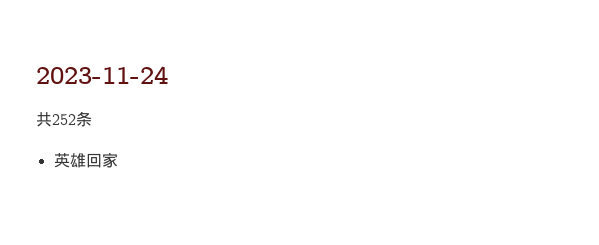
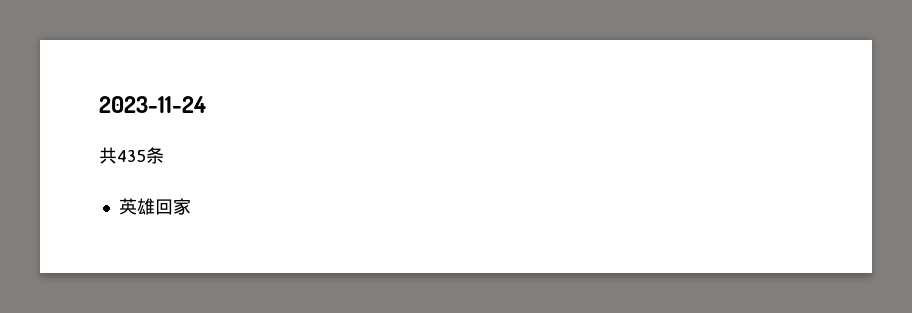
- 共252条
+ 共435条

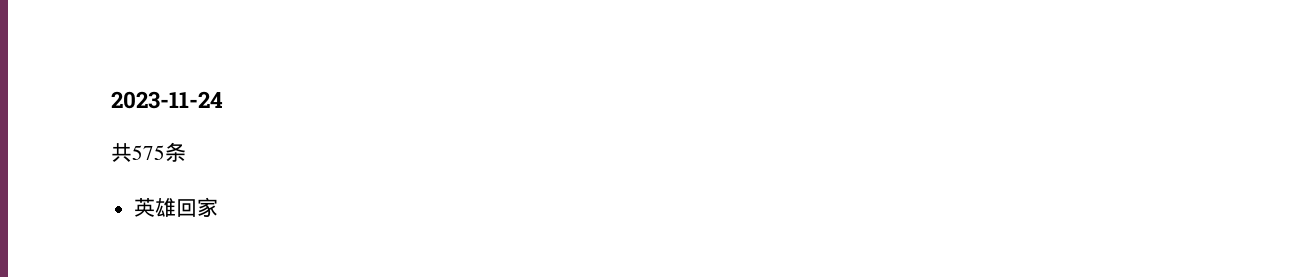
- 共435条
+ 共575条

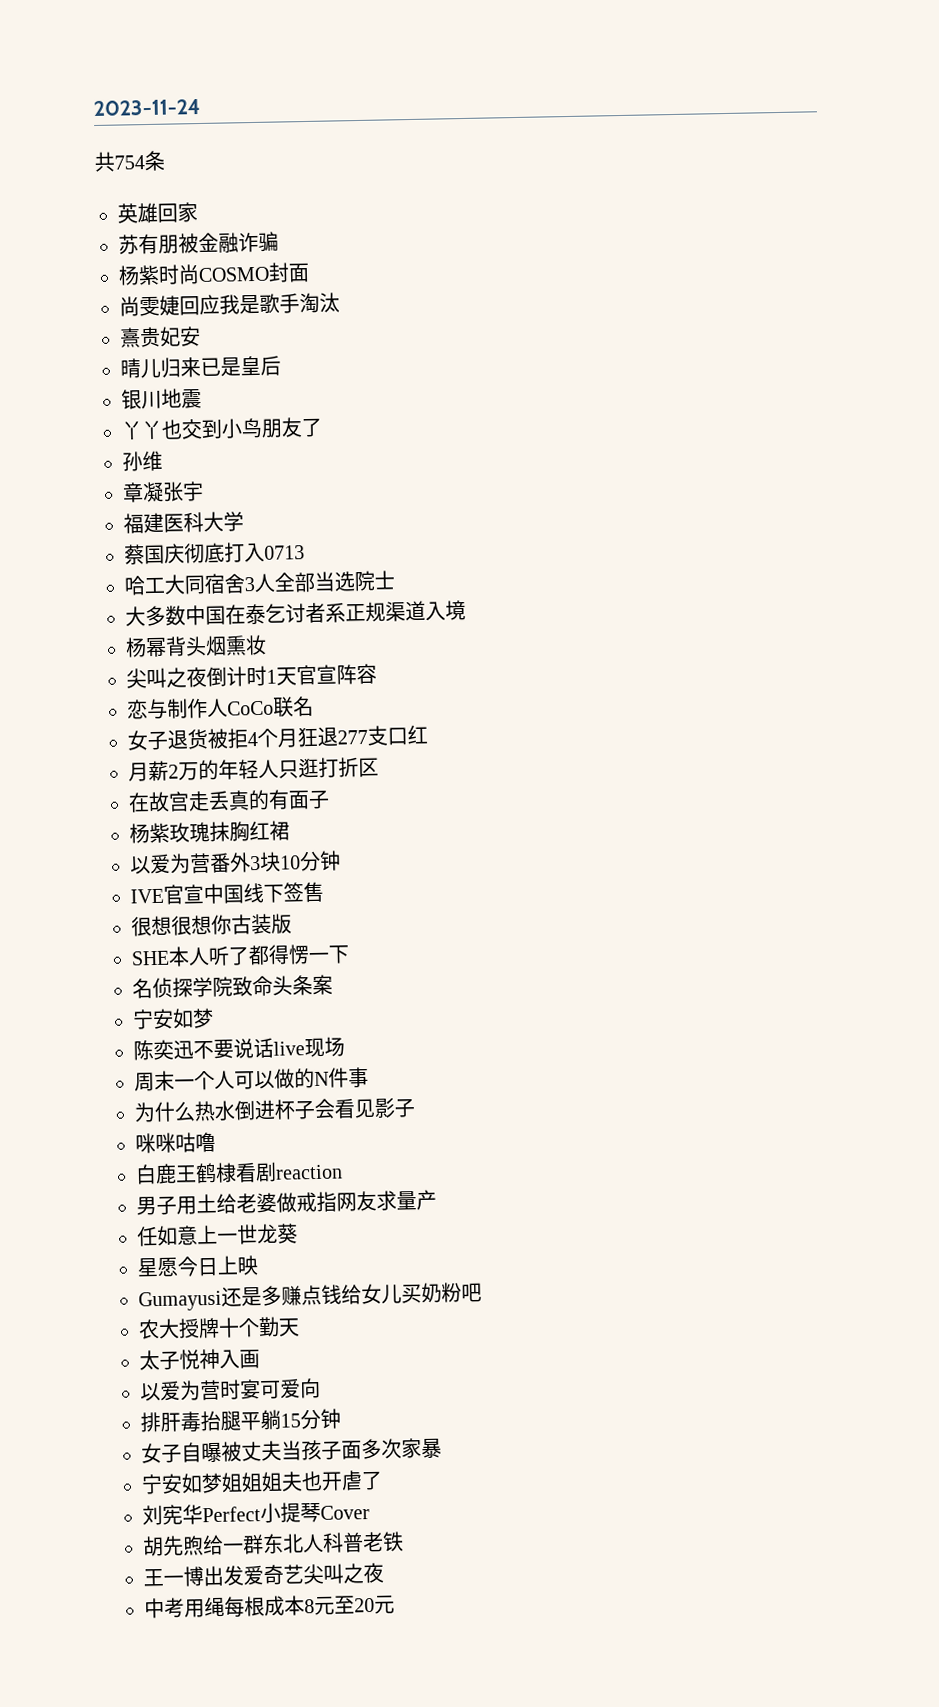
- 共575条
+ 共754条
+ 苏有朋被金融诈骗
+ 杨紫时尚COSMO封面
+ 尚雯婕回应我是歌手淘汰
+ 熹贵妃安
+ 晴儿归来已是皇后
+ 银川地震
+ 丫丫也交到小鸟朋友了
+ 孙维
+ 章凝张宇
+ 福建医科大学
+ 蔡国庆彻底打入0713
+ 哈工大同宿舍3人全部当选院士
+ 大多数中国在泰乞讨者系正规渠道入境
+ 杨幂背头烟熏妆
+ 尖叫之夜倒计时1天官宣阵容
+ 恋与制作人CoCo联名
+ 女子退货被拒4个月狂退277支口红
+ 月薪2万的年轻人只逛打折区
+ 在故宫走丢真的有面子
+ 杨紫玫瑰抹胸红裙
+ 以爱为营番外3块10分钟
+ IVE官宣中国线下签售
+ 很想很想你古装版
+ SHE本人听了都得愣一下
+ 名侦探学院致命头条案
+ 宁安如梦
+ 陈奕迅不要说话live现场
+ 周末一个人可以做的N件事
+ 为什么热水倒进杯子会看见影子
+ 咪咪咕噜
+ 白鹿王鹤棣看剧reaction
+ 男子用土给老婆做戒指网友求量产
+ 任如意上一世龙葵
+ 星愿今日上映
+ Gumayusi还是多赚点钱给女儿买奶粉吧
+ 农大授牌十个勤天
+ 太子悦神入画
+ 以爱为营时宴可爱向
+ 排肝毒抬腿平躺15分钟
+ 女子自曝被丈夫当孩子面多次家暴
+ 宁安如梦姐姐姐夫也开虐了
+ 刘宪华Perfect小提琴Cover
+ 胡先煦给一群东北人科普老铁
+ 王一博出发爱奇艺尖叫之夜
+ 中考用绳每根成本8元至20元

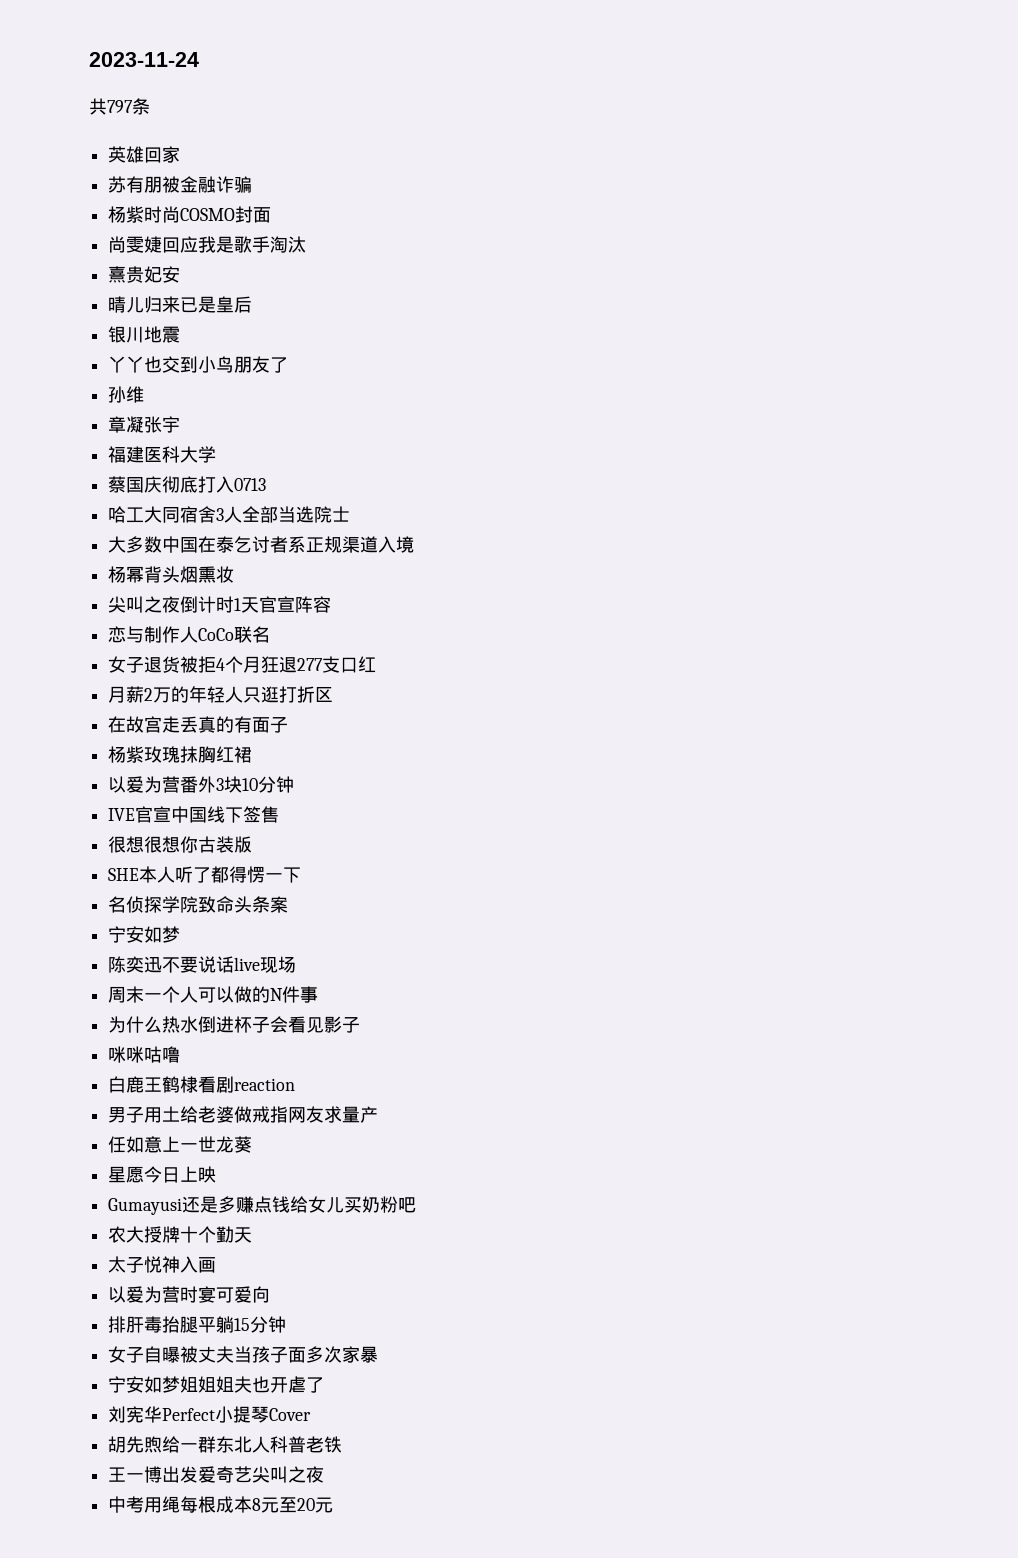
- 共754条
+ 共797条

